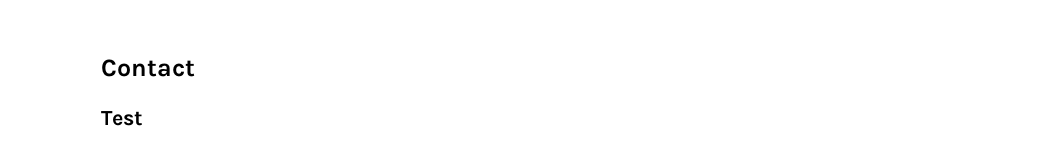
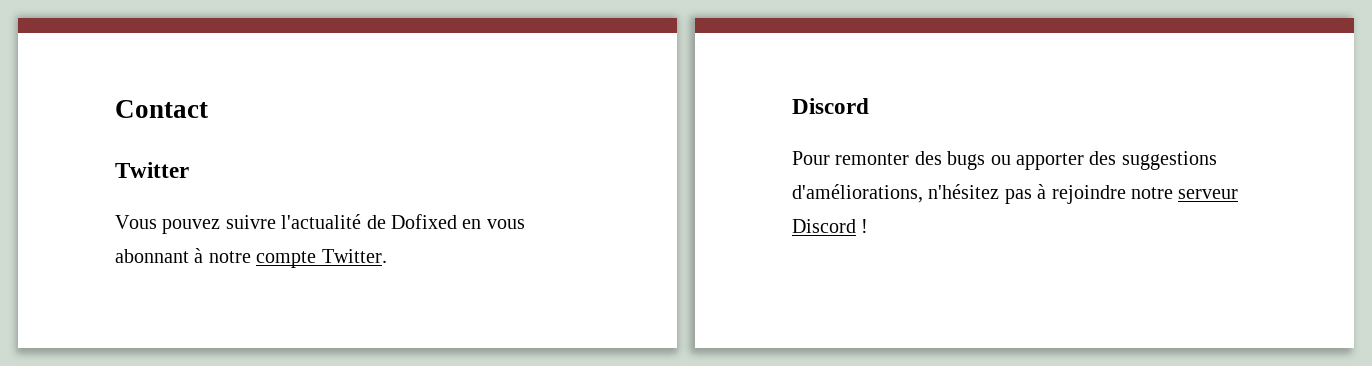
- Test
+ Twitter
+ Vous pouvez suivre l'actualité de Dofixed en vous abonnant à notre compte Twitter.
+ Discord
+ Pour remonter des bugs ou apporter des suggestions d'améliorations, n'hésitez pas à rejoindre notre serveur Discord !

